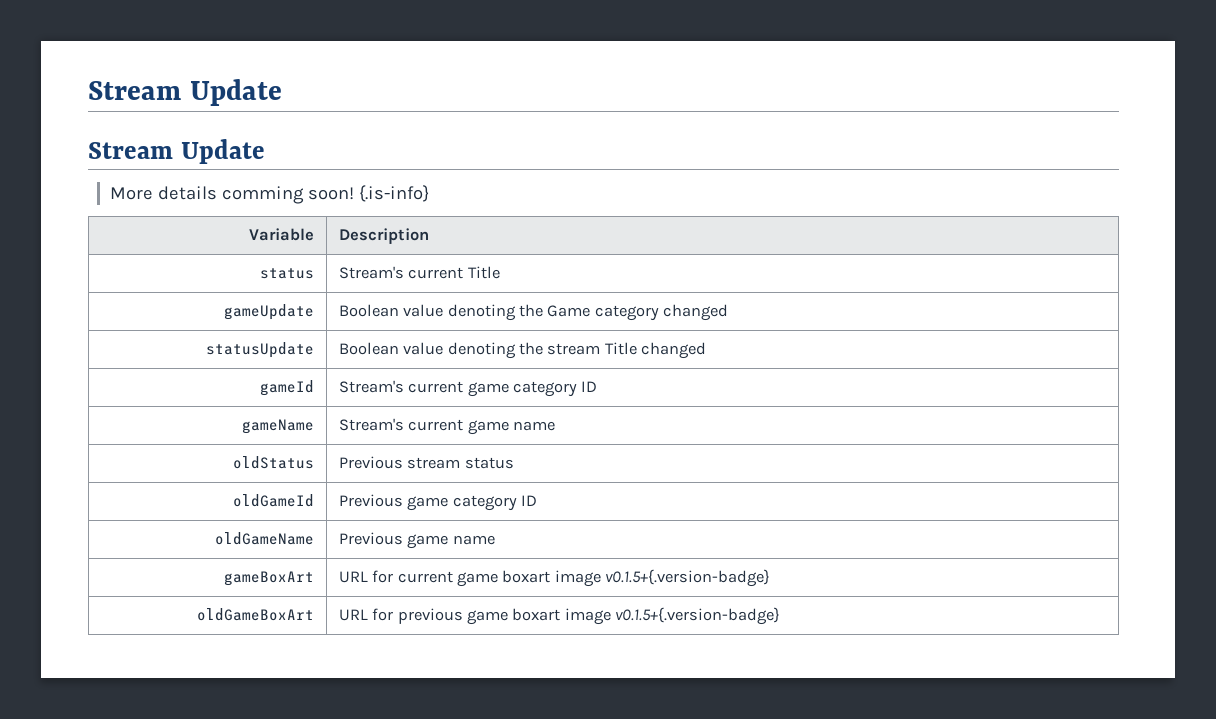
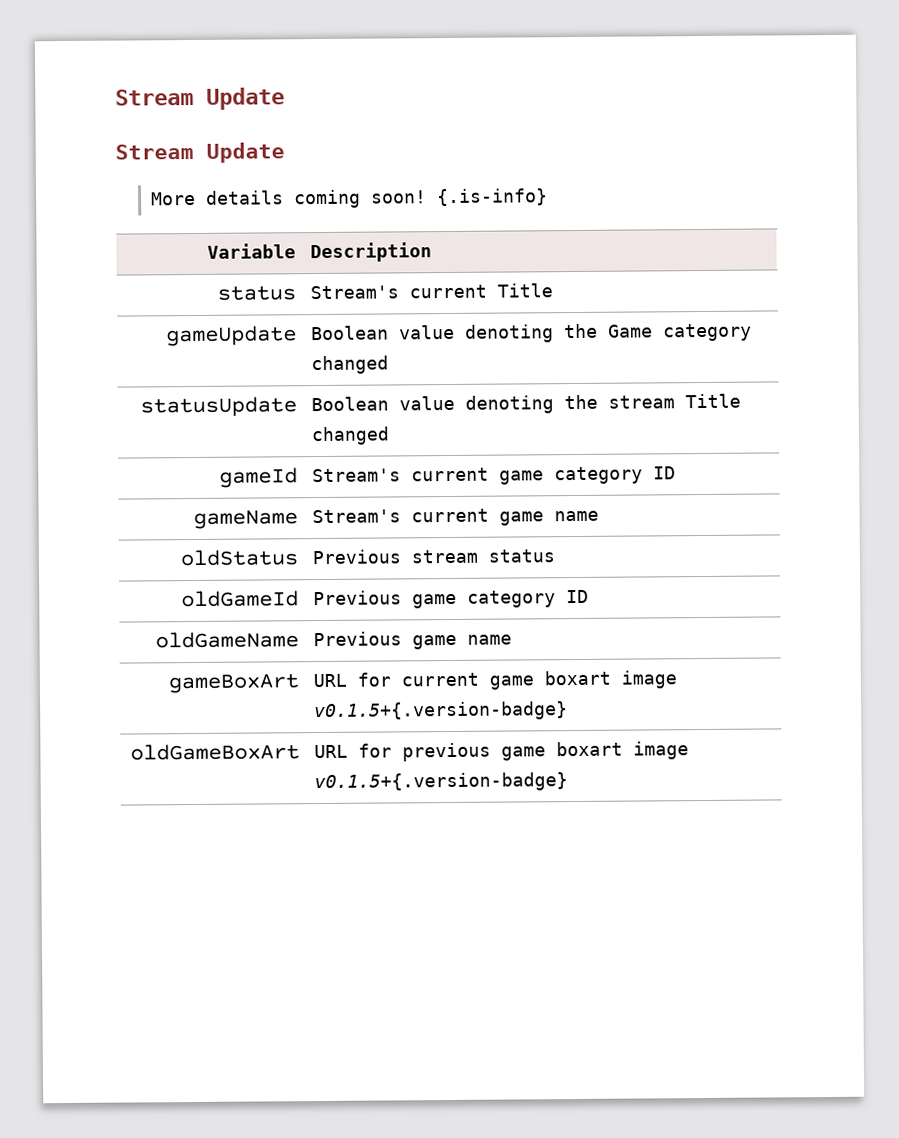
- More details comming soon!
+ More details coming soon!

